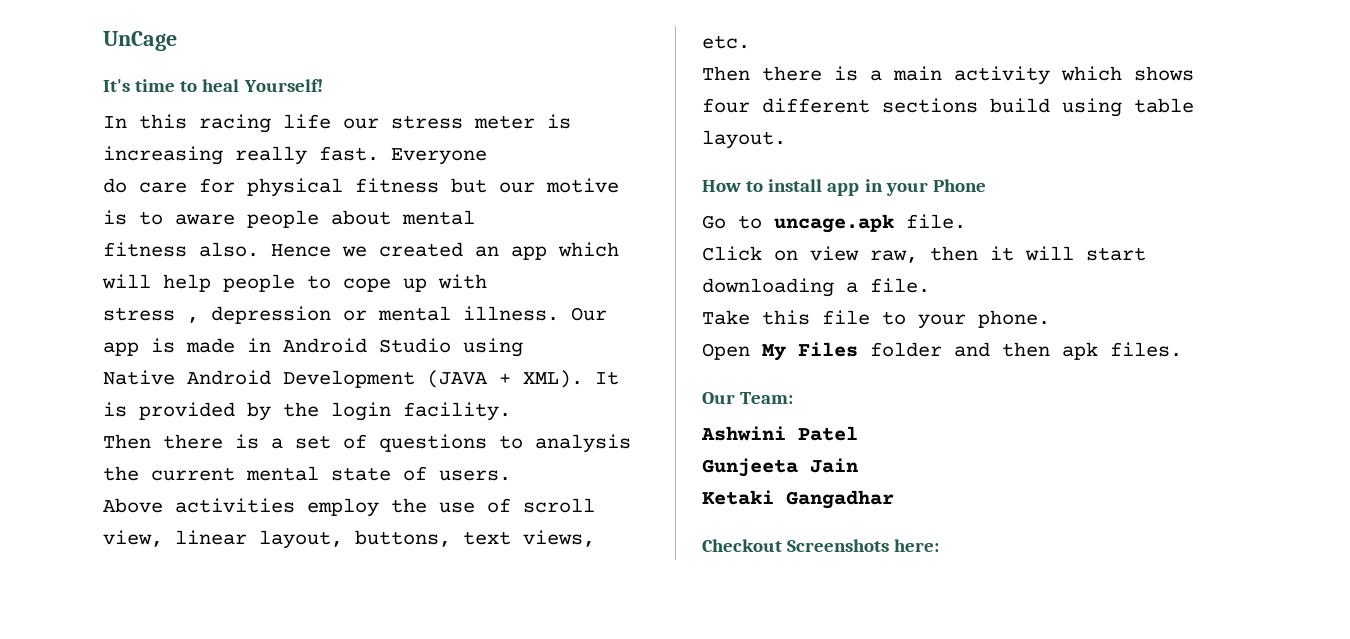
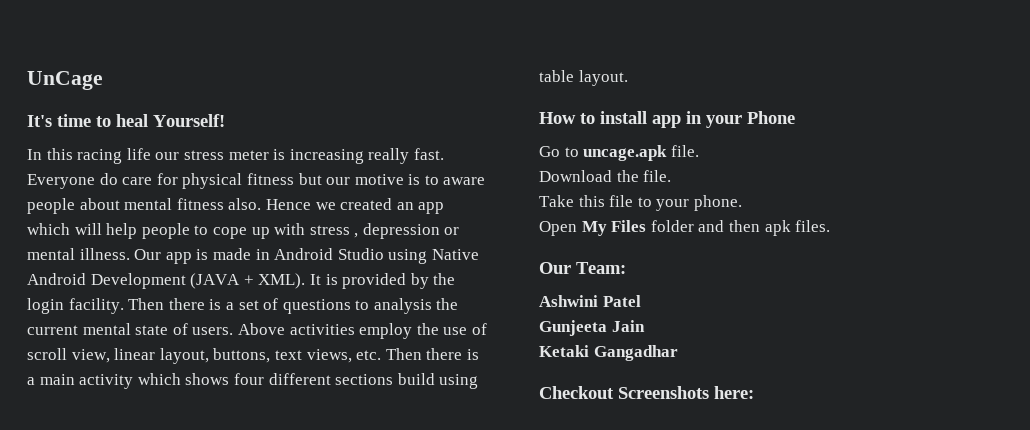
- Everyone
- do care for physical fitness but our motive is to aware people about mental
- fitness also.
+ Everyone do care for physical fitness but our motive is to aware people about mental fitness also.
- Hence we created an app which will help people to cope up with
- stress , depression or mental illness.
+ Hence we created an app which will help people to cope up with stress , depression or mental illness.
- Our app is made in Android Studio using
- Native Android Development (JAVA + XML).
+ Our app is made in Android Studio using Native Android Development (JAVA + XML).
- It is provided by the login facility.
- Then there is a set of questions to analysis the current mental state of users.
- Above activities employ the use of scroll view, linear layout, buttons, text views, etc.
- Then there is a main activity which shows four different sections build using table layout.
+ It is provided by the login facility. Then there is a set of questions to analysis the current mental state of users. Above activities employ the use of scroll view, linear layout, buttons, text views, etc. Then there is a main activity which shows four different sections build using table layout.
- Click on view raw, then it will start downloading a file.
+ Download the file.

